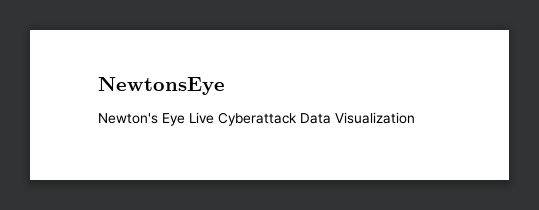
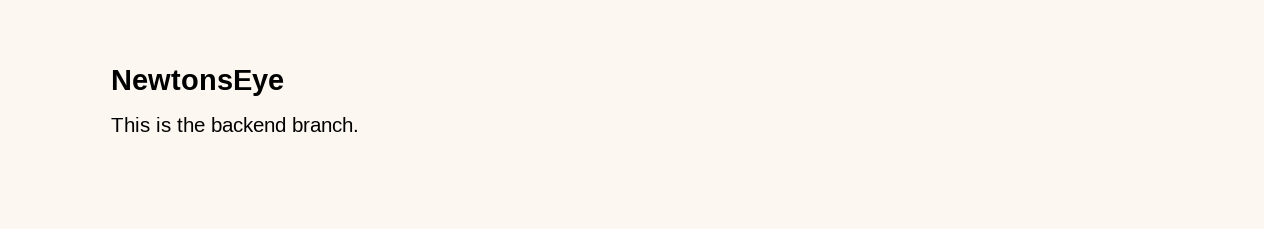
- Newton's Eye Live Cyberattack Data Visualization
+ This is the backend branch.

